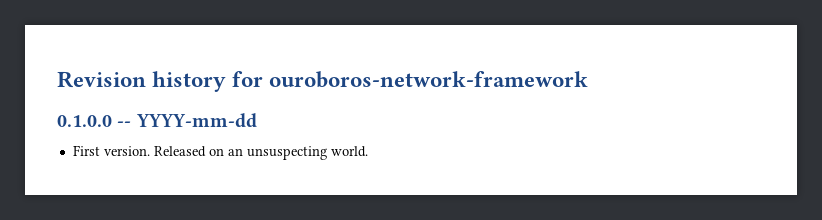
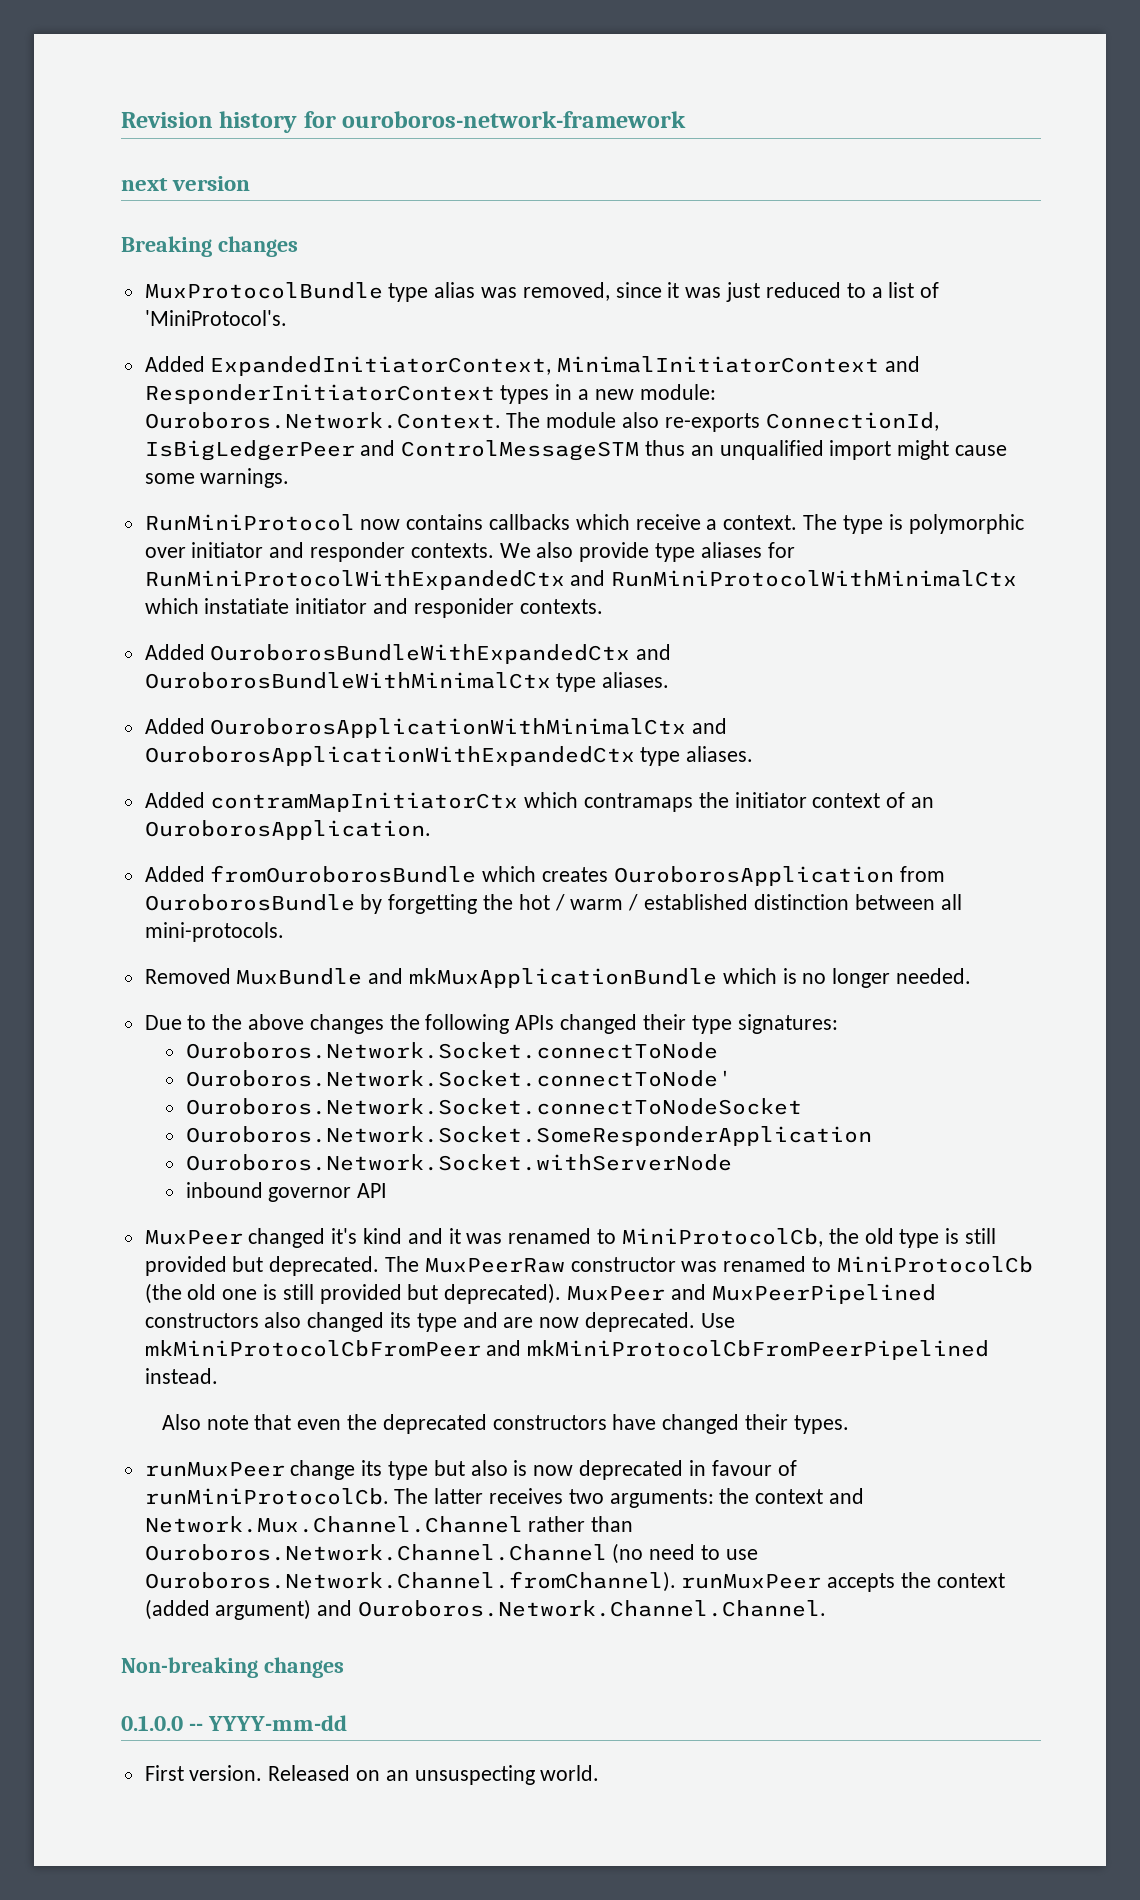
+ next version
+ Breaking changes
+ MuxProtocolBundle type alias was removed, since it was just reduced to a list of 'MiniProtocol's.
+ Added ExpandedInitiatorContext, MinimalInitiatorContext and ResponderInitiatorContext types in a new module: Ouroboros.Network.Context. The module also re-exports ConnectionId, IsBigLedgerPeer and ControlMessageSTM thus an unqualified import might cause some warnings.
+ RunMiniProtocol now contains callbacks which receive a context. The type is polymorphic over initiator and responder contexts. We also provide type aliases for RunMiniProtocolWithExpandedCtx and RunMiniProtocolWithMinimalCtx which instatiate initiator and responider contexts.
+ Added OuroborosBundleWithExpandedCtx and OuroborosBundleWithMinimalCtx type aliases.
+ Added OuroborosApplicationWithMinimalCtx and OuroborosApplicationWithExpandedCtx type aliases.
+ Added contramMapInitiatorCtx which contramaps the initiator context of an OuroborosApplication.
+ Added fromOuroborosBundle which creates OuroborosApplication from OuroborosBundle by forgetting the hot / warm / established distinction between all mini-protocols.
+ Removed MuxBundle and mkMuxApplicationBundle which is no longer needed.
+ Due to the above changes the following APIs changed their type signatures:
+ Ouroboros.Network.Socket.connectToNode
+ Ouroboros.Network.Socket.connectToNode'
+ Ouroboros.Network.Socket.connectToNodeSocket
+ Ouroboros.Network.Socket.SomeResponderApplication
+ Ouroboros.Network.Socket.withServerNode
+ inbound governor API
+ MuxPeer changed it's kind and it was renamed to MiniProtocolCb, the old type is still provided but deprecated. The MuxPeerRaw constructor was renamed to MiniProtocolCb (the old one is still provided but deprecated). MuxPeer and MuxPeerPipelined constructors also changed its type and are now deprecated. Use mkMiniProtocolCbFromPeer and mkMiniProtocolCbFromPeerPipelined instead.
+ Also note that even the deprecated constructors have changed their types.
+ runMuxPeer change its type but also is now deprecated in favour of runMiniProtocolCb. The latter receives two arguments: the context and Network.Mux.Channel.Channel rather than Ouroboros.Network.Channel.Channel (no need to use Ouroboros.Network.Channel.fromChannel). runMuxPeer accepts the context (added argument) and Ouroboros.Network.Channel.Channel.
+ Non-breaking changes

